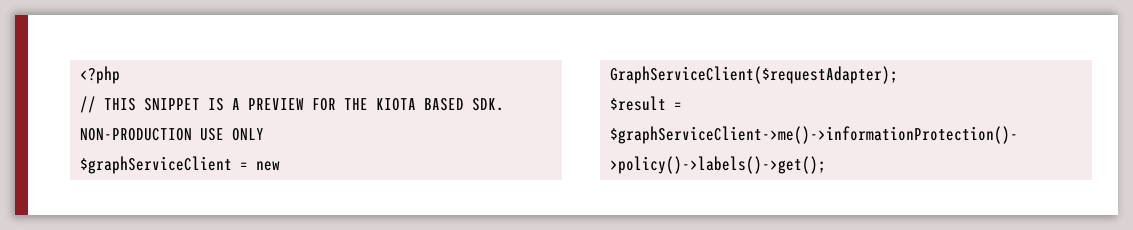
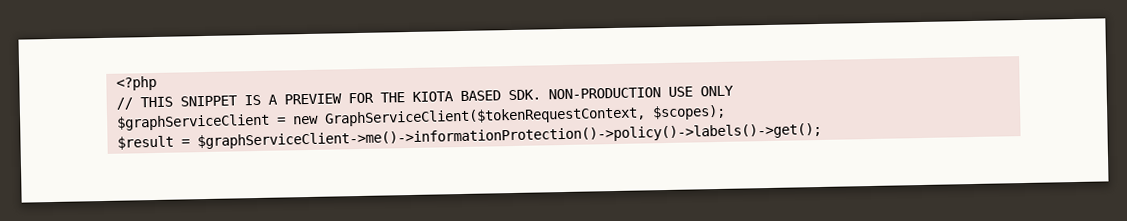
- $graphServiceClient = new GraphServiceClient($requestAdapter);
+ $graphServiceClient = new GraphServiceClient($tokenRequestContext, $scopes);

